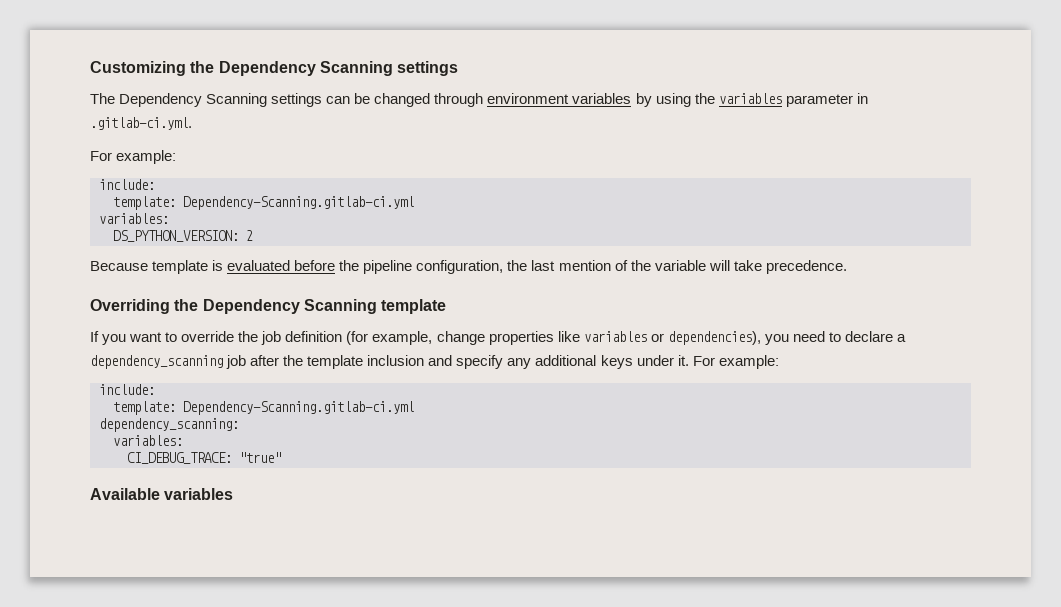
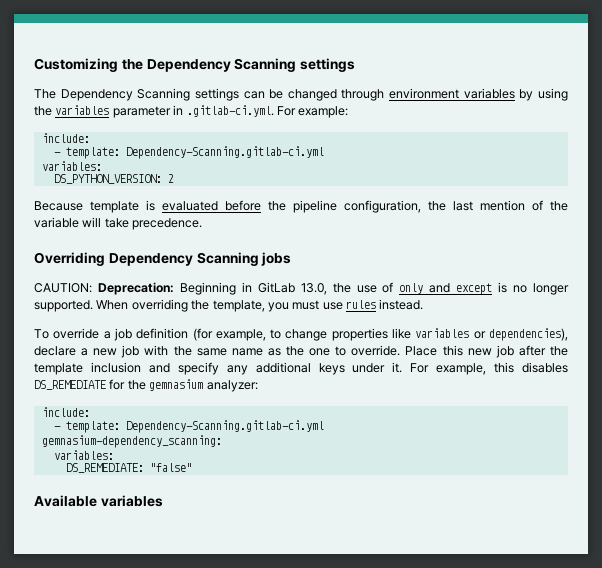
- The Dependency Scanning settings can be changed through environment variables by using the variables parameter in .gitlab-ci.yml.
- For example:
+ The Dependency Scanning settings can be changed through environment variables by using the variables parameter in .gitlab-ci.yml. For example:
  include:
- template: Dependency-Scanning.gitlab-ci.yml
+ - template: Dependency-Scanning.gitlab-ci.yml
- Overriding the Dependency Scanning template
- If you want to override the job definition (for example, change properties like variables or dependencies), you need to declare a dependency_scanning job after the template inclusion and specify any additional keys under it. For example:
+ Overriding Dependency Scanning jobs
+ CAUTION: Deprecation: Beginning in GitLab 13.0, the use of only and except is no longer supported. When overriding the template, you must use rules instead.
+ To override a job definition (for example, to change properties like variables or dependencies), declare a new job with the same name as the one to override. Place this new job after the template inclusion and specify any additional keys under it. For example, this disables DS_REMEDIATE for the gemnasium analyzer:
  include:
- template: Dependency-Scanning.gitlab-ci.yml
- dependency_scanning:
+ - template: Dependency-Scanning.gitlab-ci.yml
+ gemnasium-dependency_scanning:
  variables:
- CI_DEBUG_TRACE: "true"
+ DS_REMEDIATE: "false"

